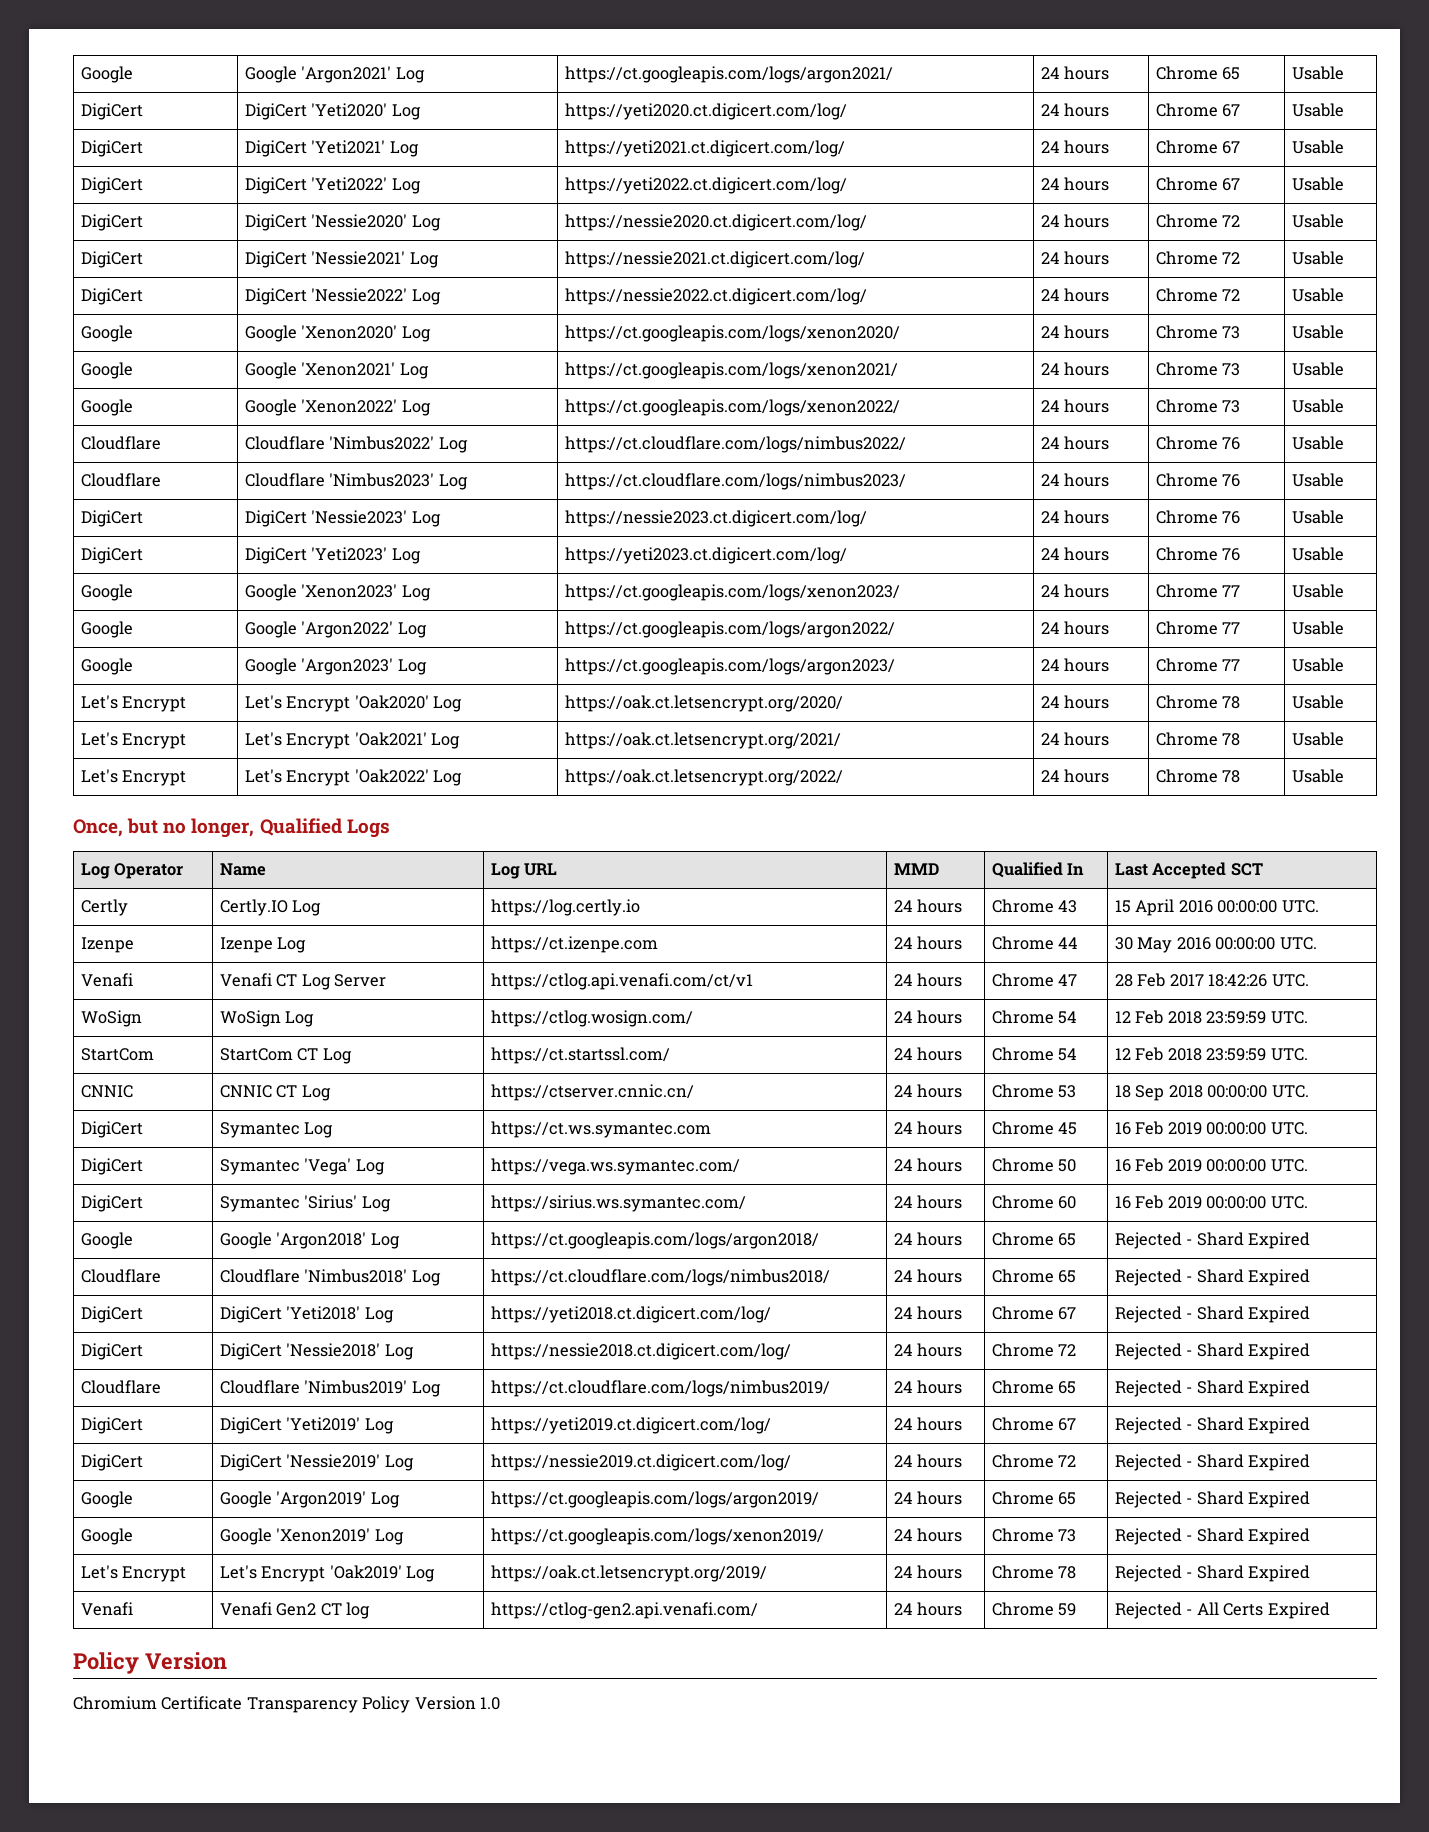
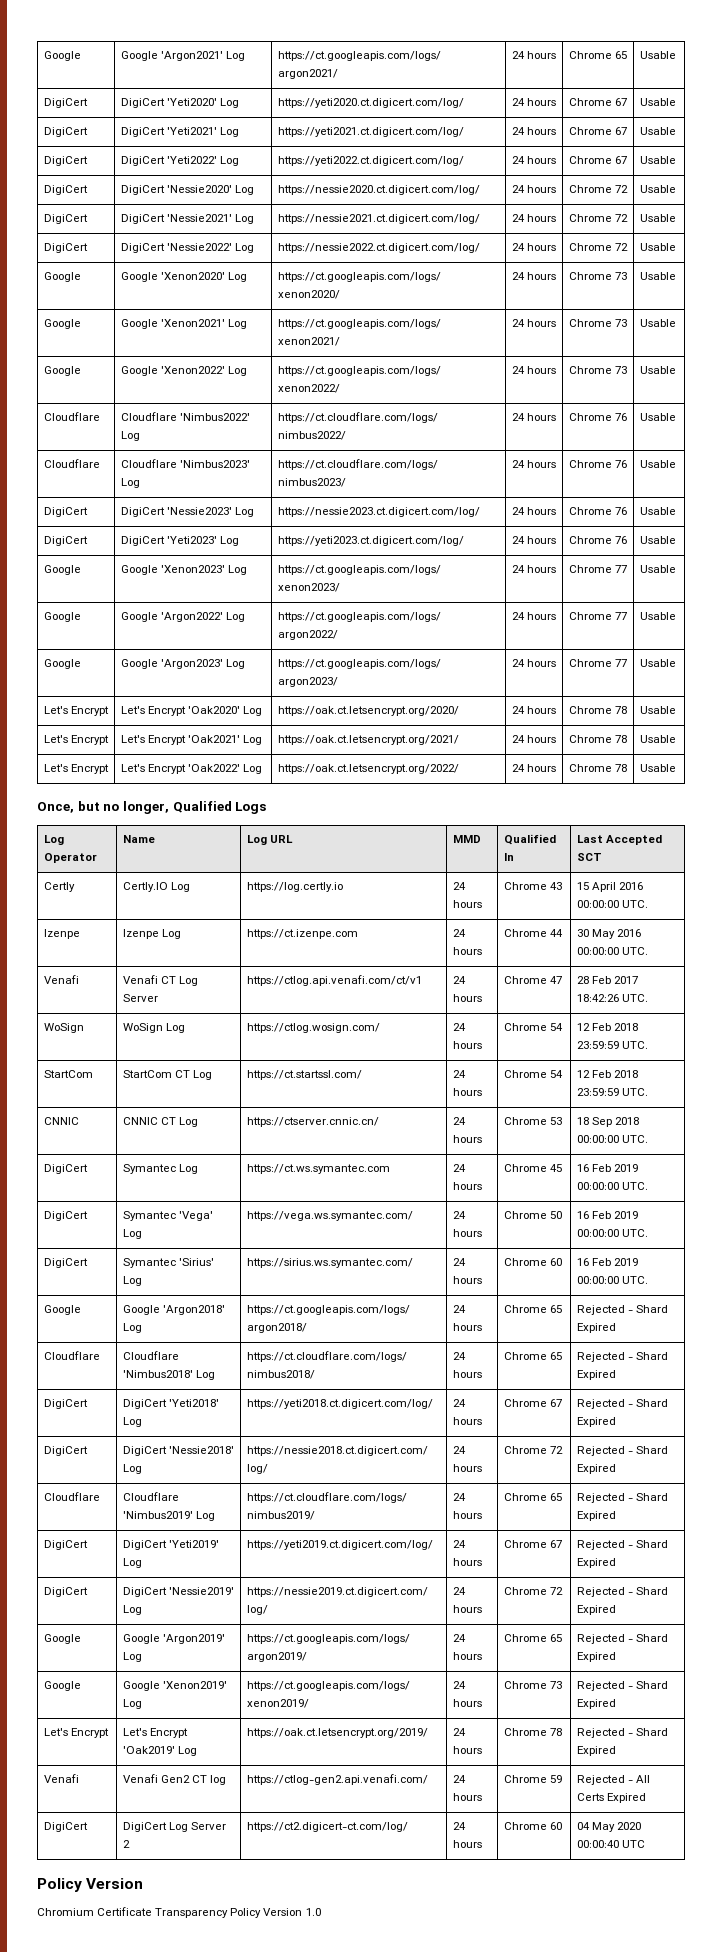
+ DigiCert | DigiCert Log Server 2 | https://ct2.digicert-ct.com/log/ | 24 hours | Chrome 60 | 04 May 2020 00:00:40 UTC

